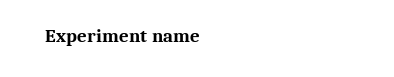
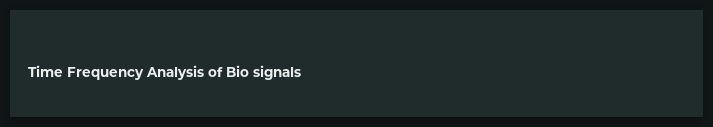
- Experiment name
+ Time Frequency Analysis of Bio signals

